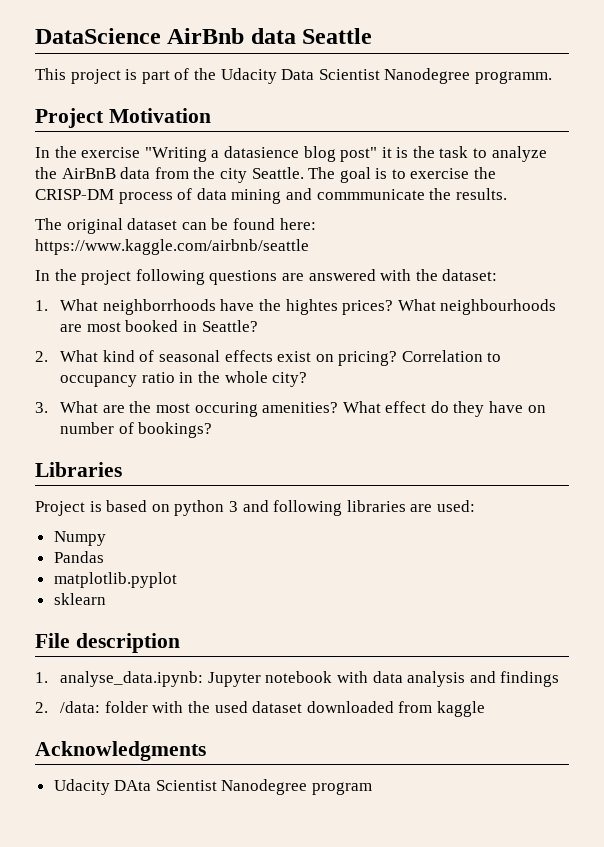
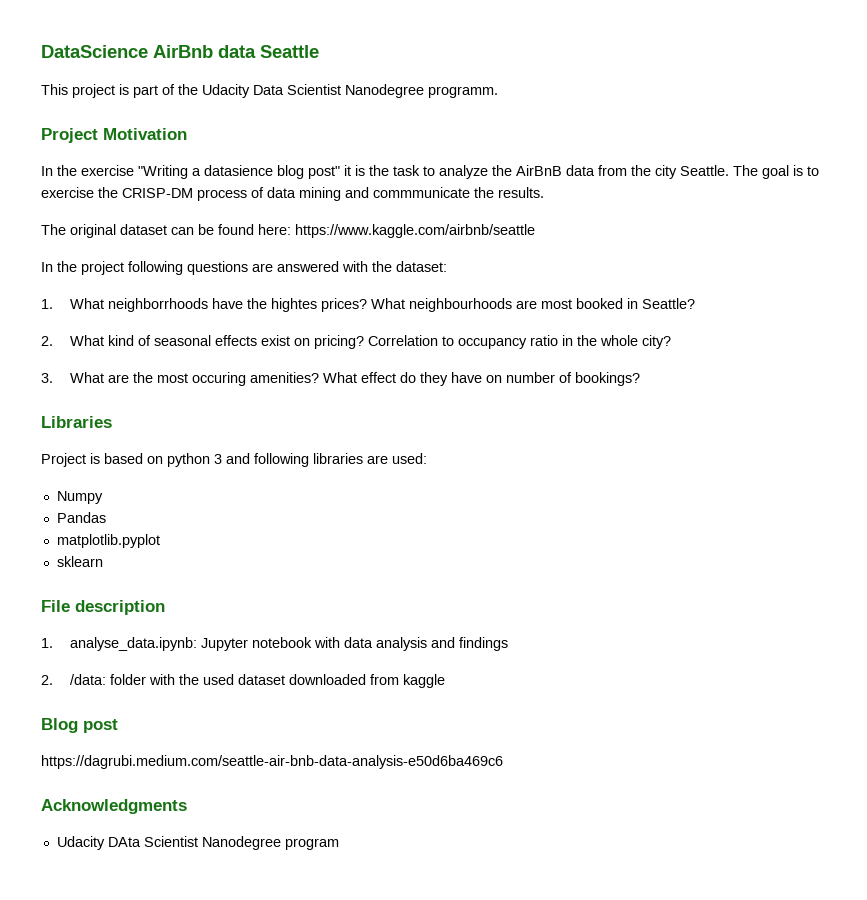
+ Blog post
+ https://dagrubi.medium.com/seattle-air-bnb-data-analysis-e50d6ba469c6

